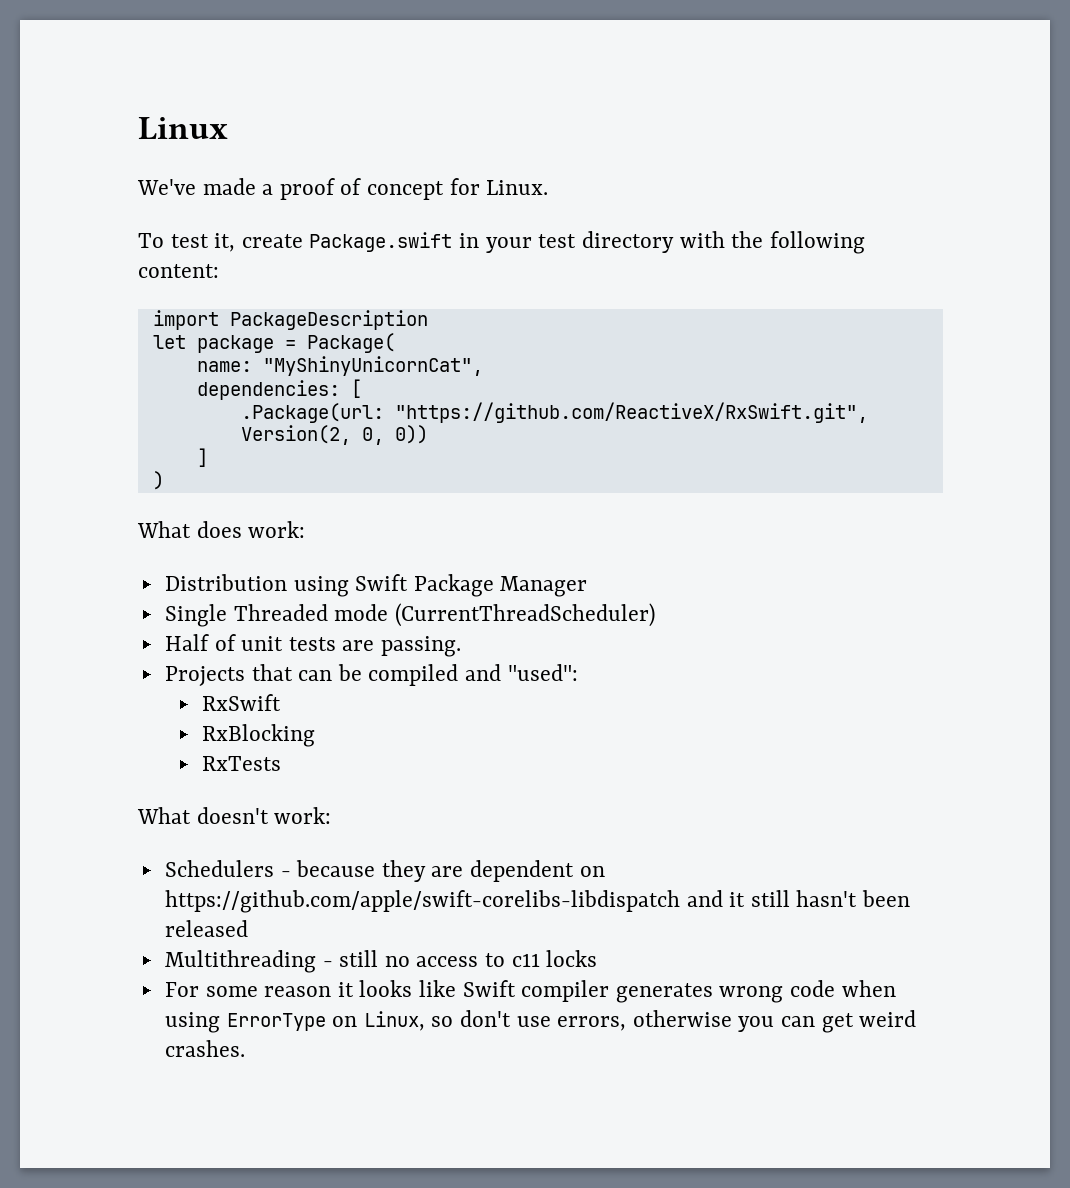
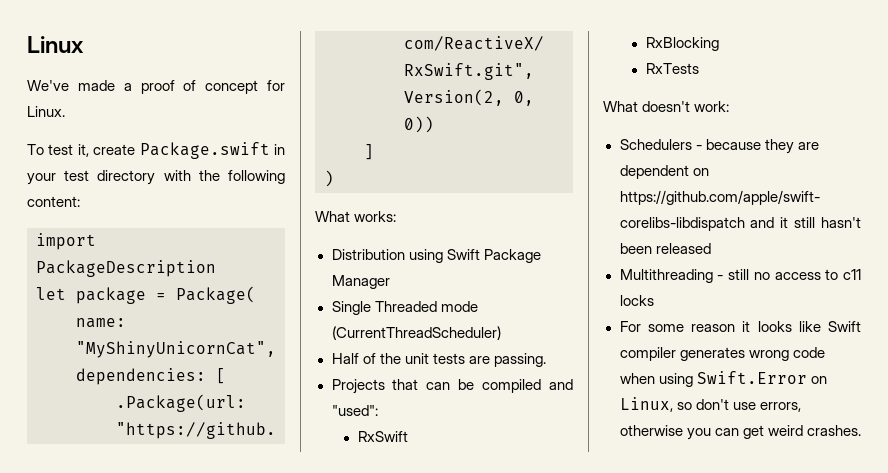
- What does work:
+ What works:
- Half of unit tests are passing.
+ Half of the unit tests are passing.
- For some reason it looks like Swift compiler generates wrong code when using ErrorType on Linux, so don't use errors, otherwise you can get weird crashes.
+ For some reason it looks like Swift compiler generates wrong code when using Swift.Error on Linux, so don't use errors, otherwise you can get weird crashes.

